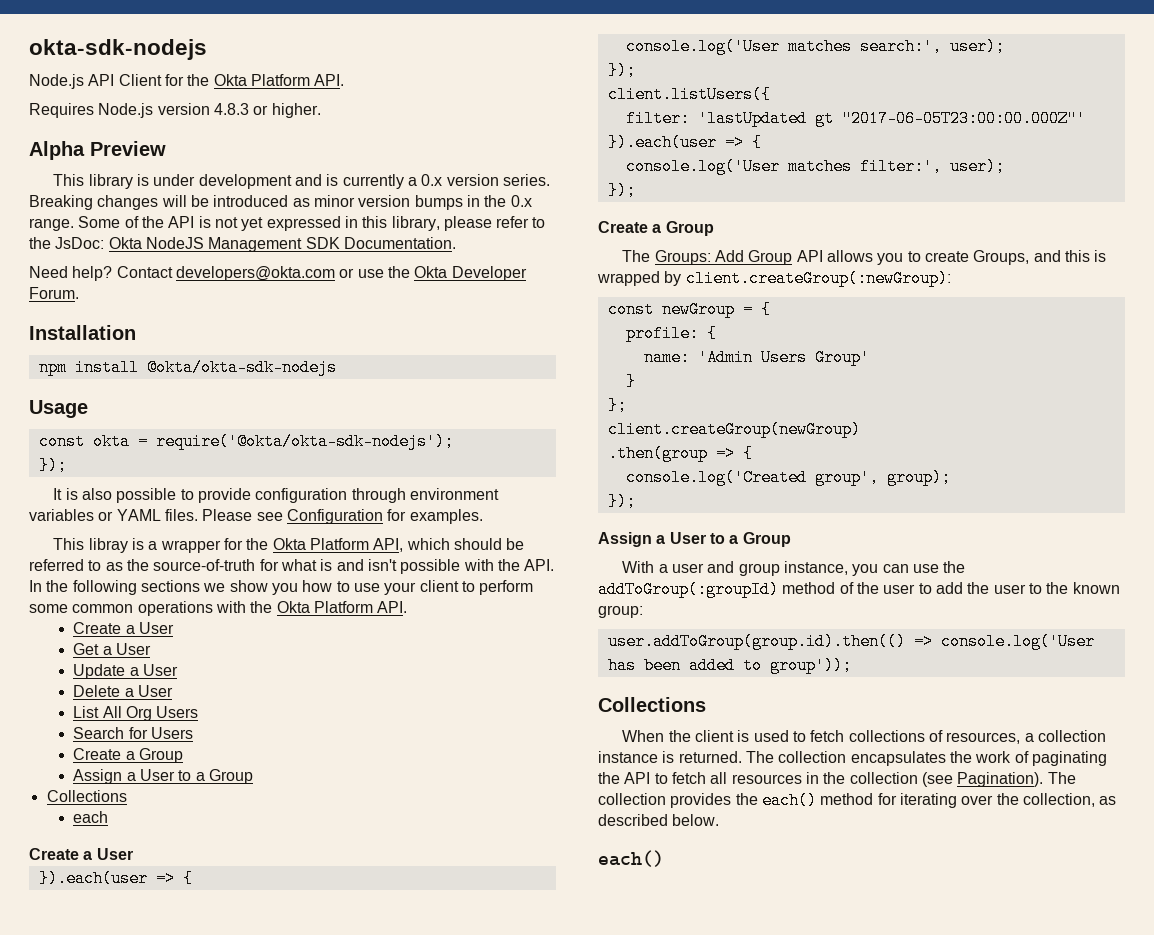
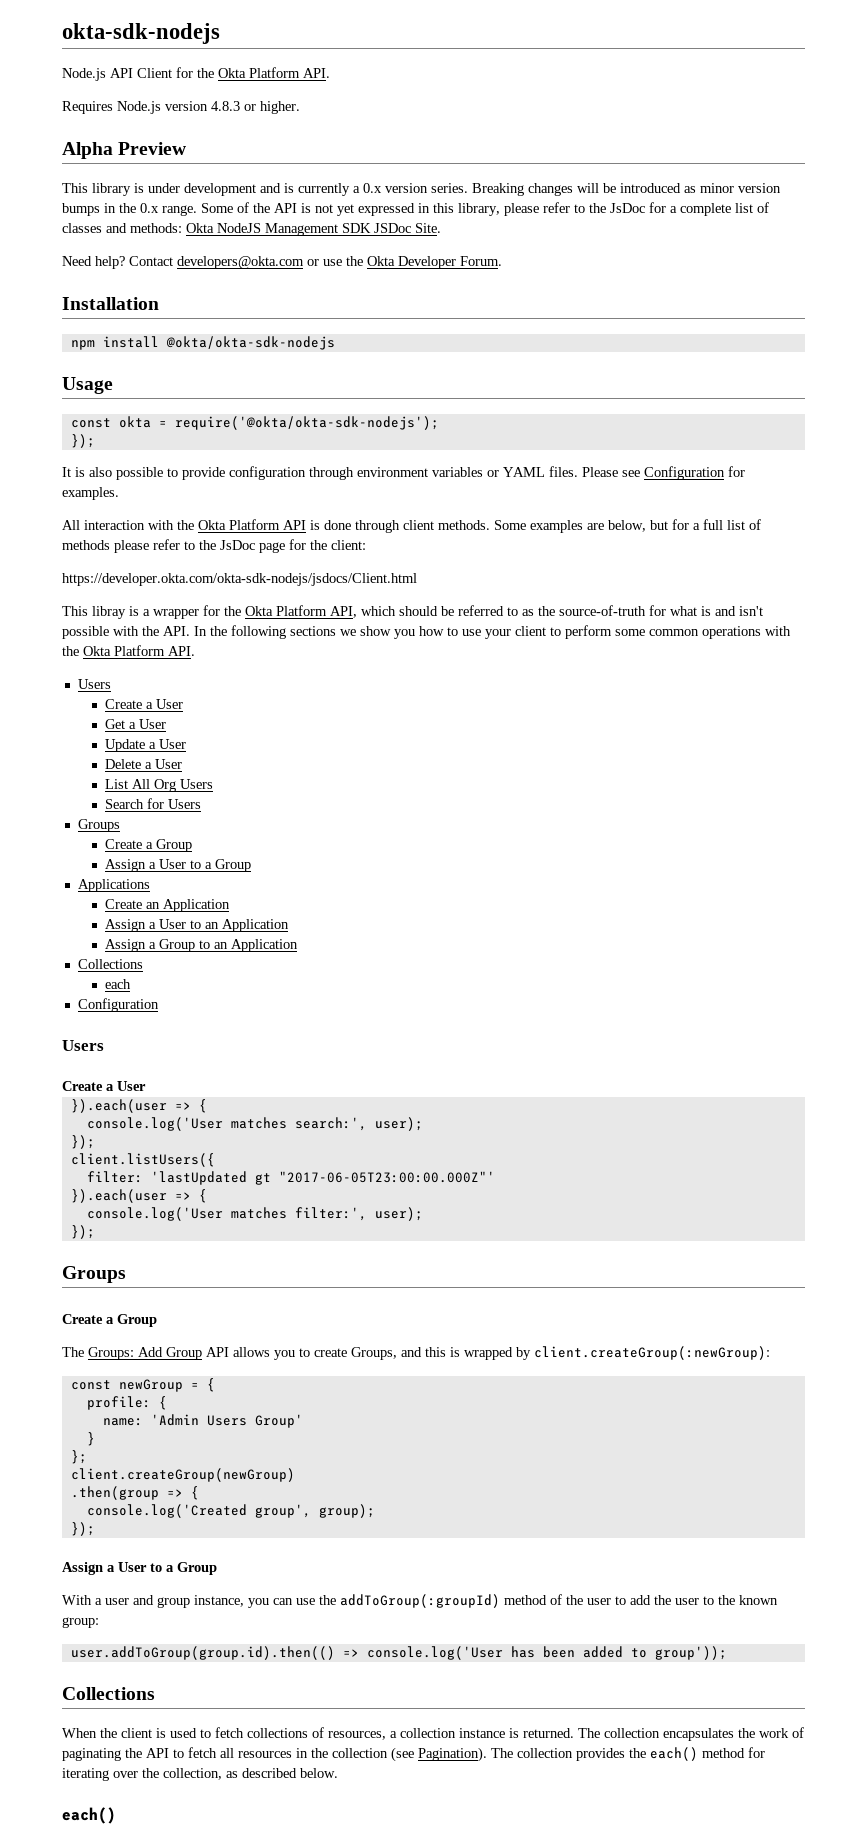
- Some of the API is not yet expressed in this library, please refer to the JsDoc: Okta NodeJS Management SDK Documentation.
+ Some of the API is not yet expressed in this library, please refer to the JsDoc for a complete list of classes and methods: Okta NodeJS Management SDK JSDoc Site.
+ All interaction with the Okta Platform API is done through client methods. Some examples are below, but for a full list of methods please refer to the JsDoc page for the client:
+ https://developer.okta.com/okta-sdk-nodejs/jsdocs/Client.html
  This libray is a wrapper for the Okta Platform API, which should be referred to as the source-of-truth for what is and isn't possible with the API. In the following sections we show you how to use your client to perform some common operations with the Okta Platform API.
+ Users
  Search for Users
+ Groups
+ Applications
+ Create an Application
+ Assign a User to an Application
+ Assign a Group to an Application
  each
+ Configuration
+ Users
  console.log('User matches filter:', user);
  });
+ Groups

